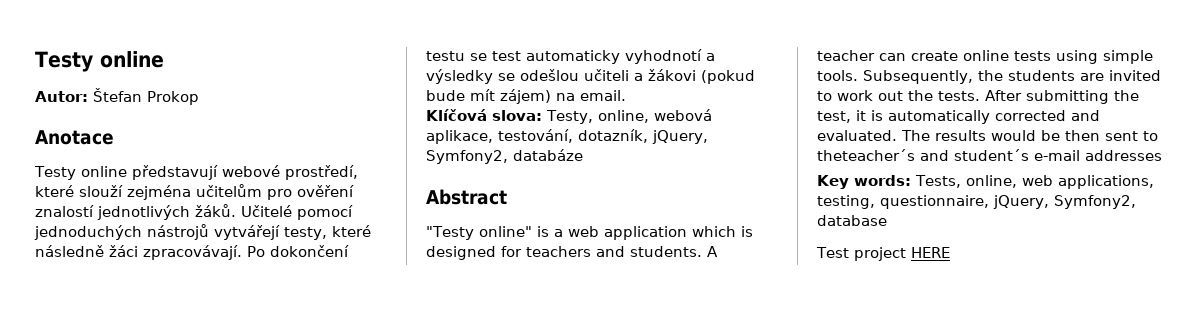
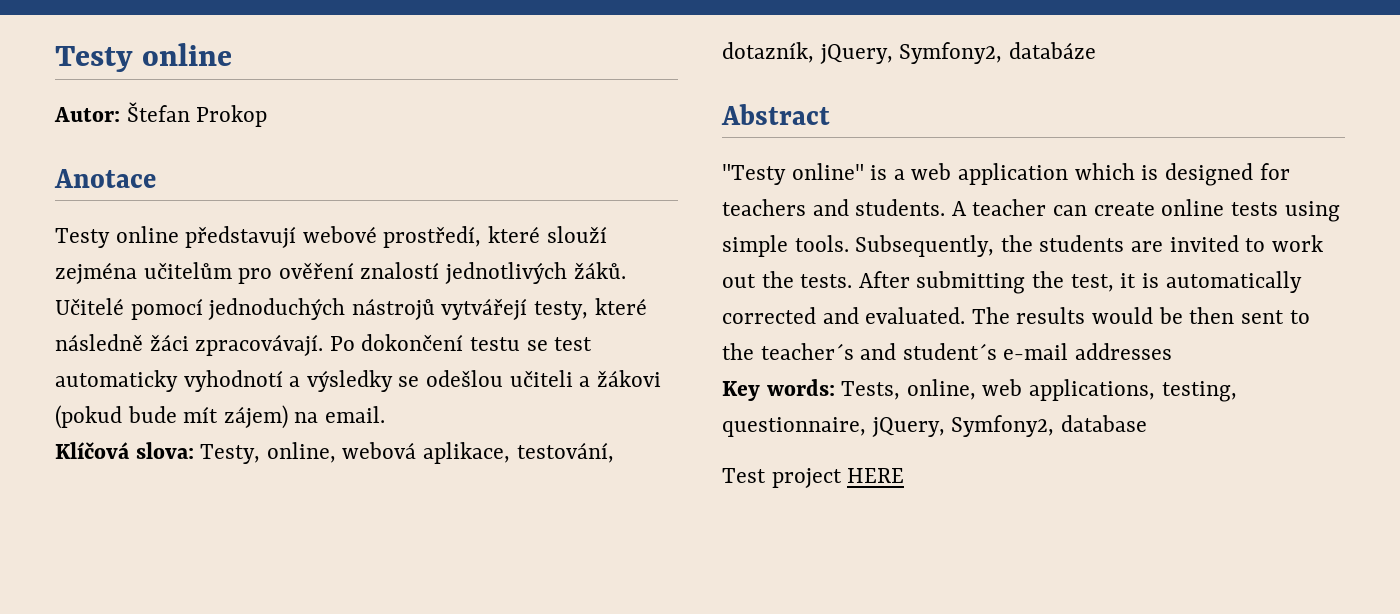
- The results would be then sent to theteacher´s and student´s e-mail addresses
+ The results would be then sent to the teacher´s and student´s e-mail addresses

